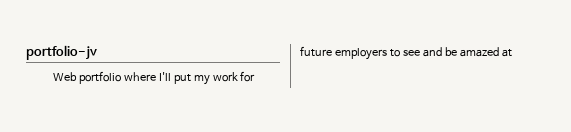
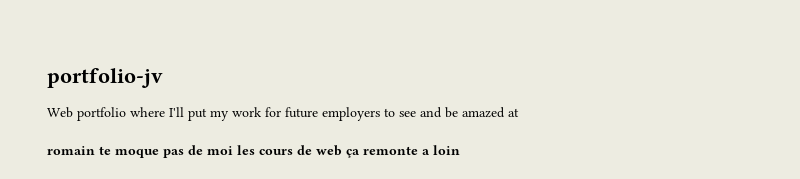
+ romain te moque pas de moi les cours de web ça remonte a loin

